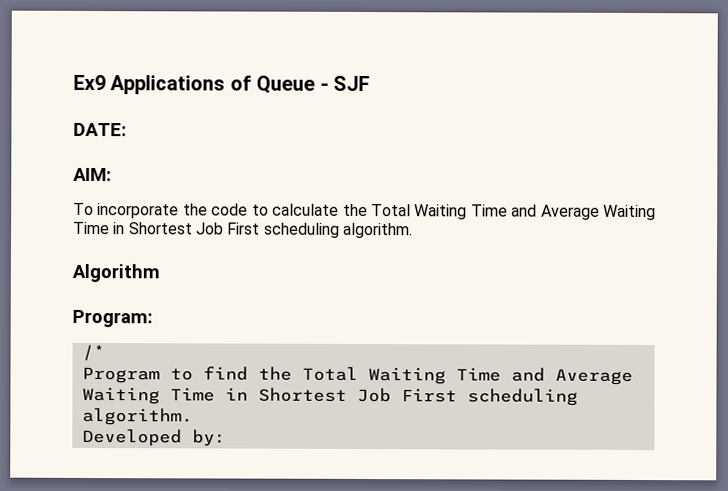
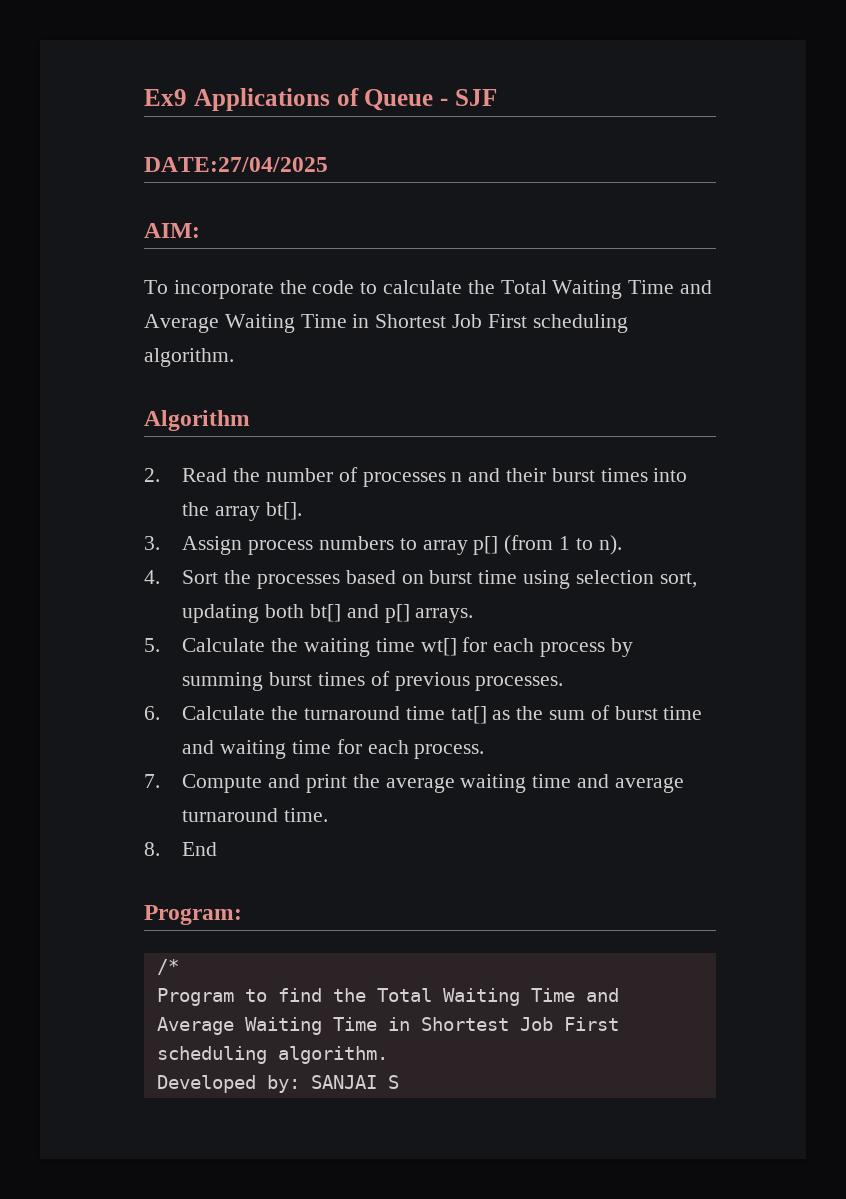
- DATE:
+ DATE:27/04/2025
+ 2. Read the number of processes n and their burst times into the array bt[].
+ 3. Assign process numbers to array p[] (from 1 to n).
+ 4. Sort the processes based on burst time using selection sort, updating both bt[] and p[] arrays.
+ 5. Calculate the waiting time wt[] for each process by summing burst times of previous processes.
+ 6. Calculate the turnaround time tat[] as the sum of burst time and waiting time for each process.
+ 7. Compute and print the average waiting time and average turnaround time.
+ 8. End
- Developed by:
+ Developed by: SANJAI S

